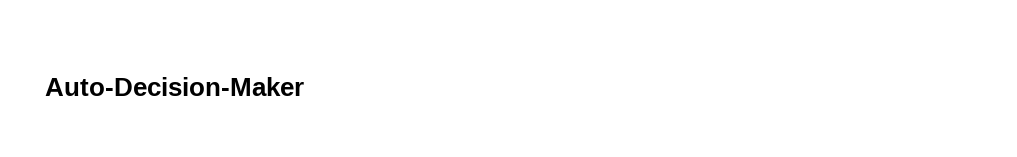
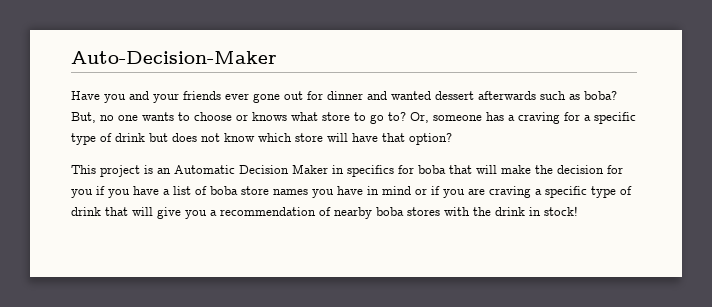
+ Have you and your friends ever gone out for dinner and wanted dessert afterwards such as boba? But, no one wants to choose or knows what store to go to? Or, someone has a craving for a specific type of drink but does not know which store will have that option?
+ This project is an Automatic Decision Maker in specifics for boba that will make the decision for you if you have a list of boba store names you have in mind or if you are craving a specific type of drink that will give you a recommendation of nearby boba stores with the drink in stock!

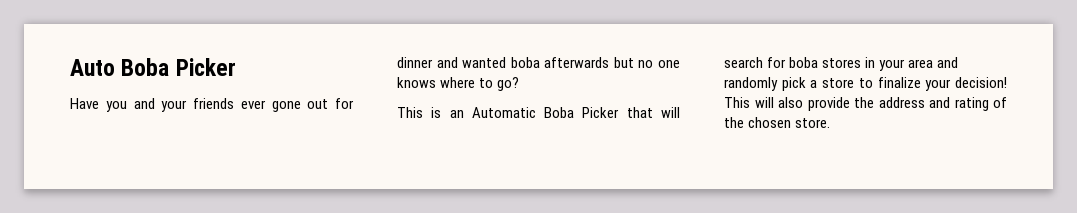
- Auto-Decision-Maker
+ Auto Boba Picker
- Have you and your friends ever gone out for dinner and wanted dessert afterwards such as boba? But, no one wants to choose or knows what store to go to? Or, someone has a craving for a specific type of drink but does not know which store will have that option?
- This project is an Automatic Decision Maker in specifics for boba that will make the decision for you if you have a list of boba store names you have in mind or if you are craving a specific type of drink that will give you a recommendation of nearby boba stores with the drink in stock!
+ Have you and your friends ever gone out for dinner and wanted boba afterwards but no one knows where to go?
+ This is an Automatic Boba Picker that will search for boba stores in your area and randomly pick a store to finalize your decision! This will also provide the address and rating of the chosen store.

